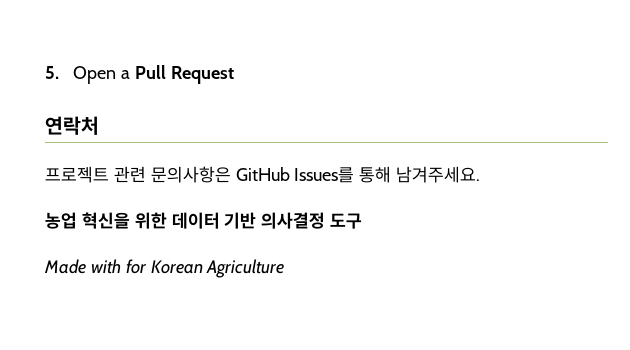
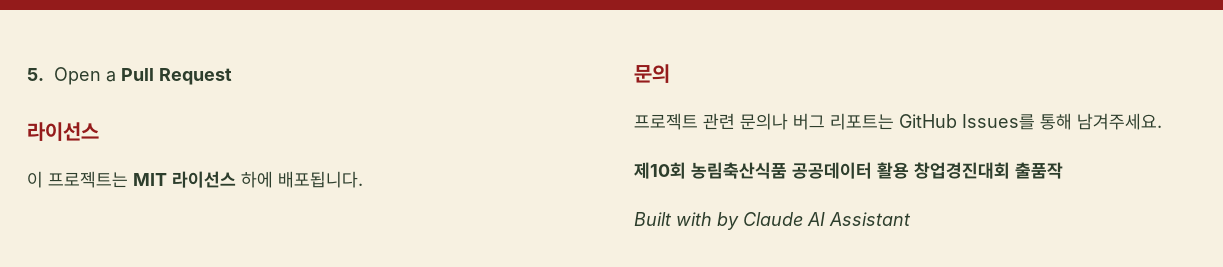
  5. Open a Pull Request
- 연락처
+ 라이선스
+ 이 프로젝트는 MIT 라이선스 하에 배포됩니다.
+ 문의
- 프로젝트 관련 문의사항은 GitHub Issues를 통해 남겨주세요.
+ 프로젝트 관련 문의나 버그 리포트는 GitHub Issues를 통해 남겨주세요.
- 농업 혁신을 위한 데이터 기반 의사결정 도구
- Made with for Korean Agriculture
+ 제10회 농림축산식품 공공데이터 활용 창업경진대회 출품작
+ Built with by Claude AI Assistant

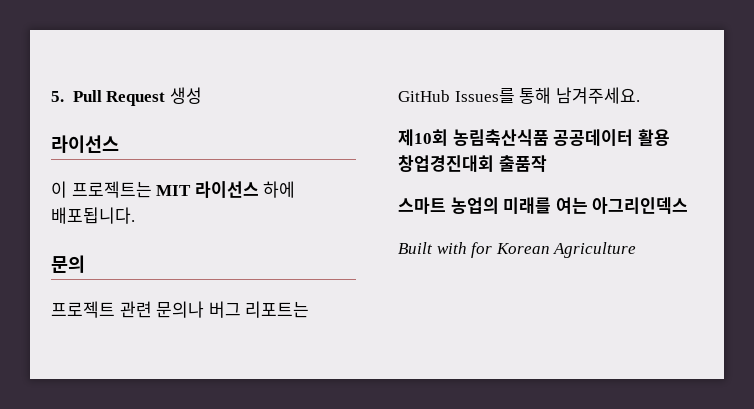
- 5. Open a Pull Request
+ 5. Pull Request 생성
- Built with by Claude AI Assistant
+ 스마트 농업의 미래를 여는 아그리인덱스
+ Built with for Korean Agriculture

